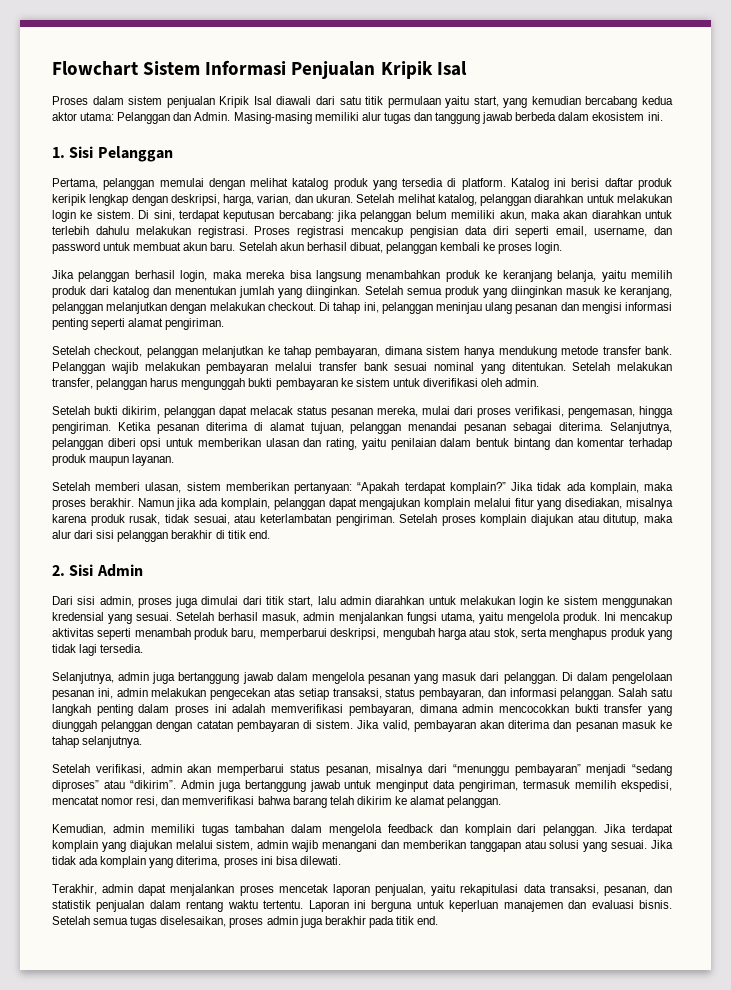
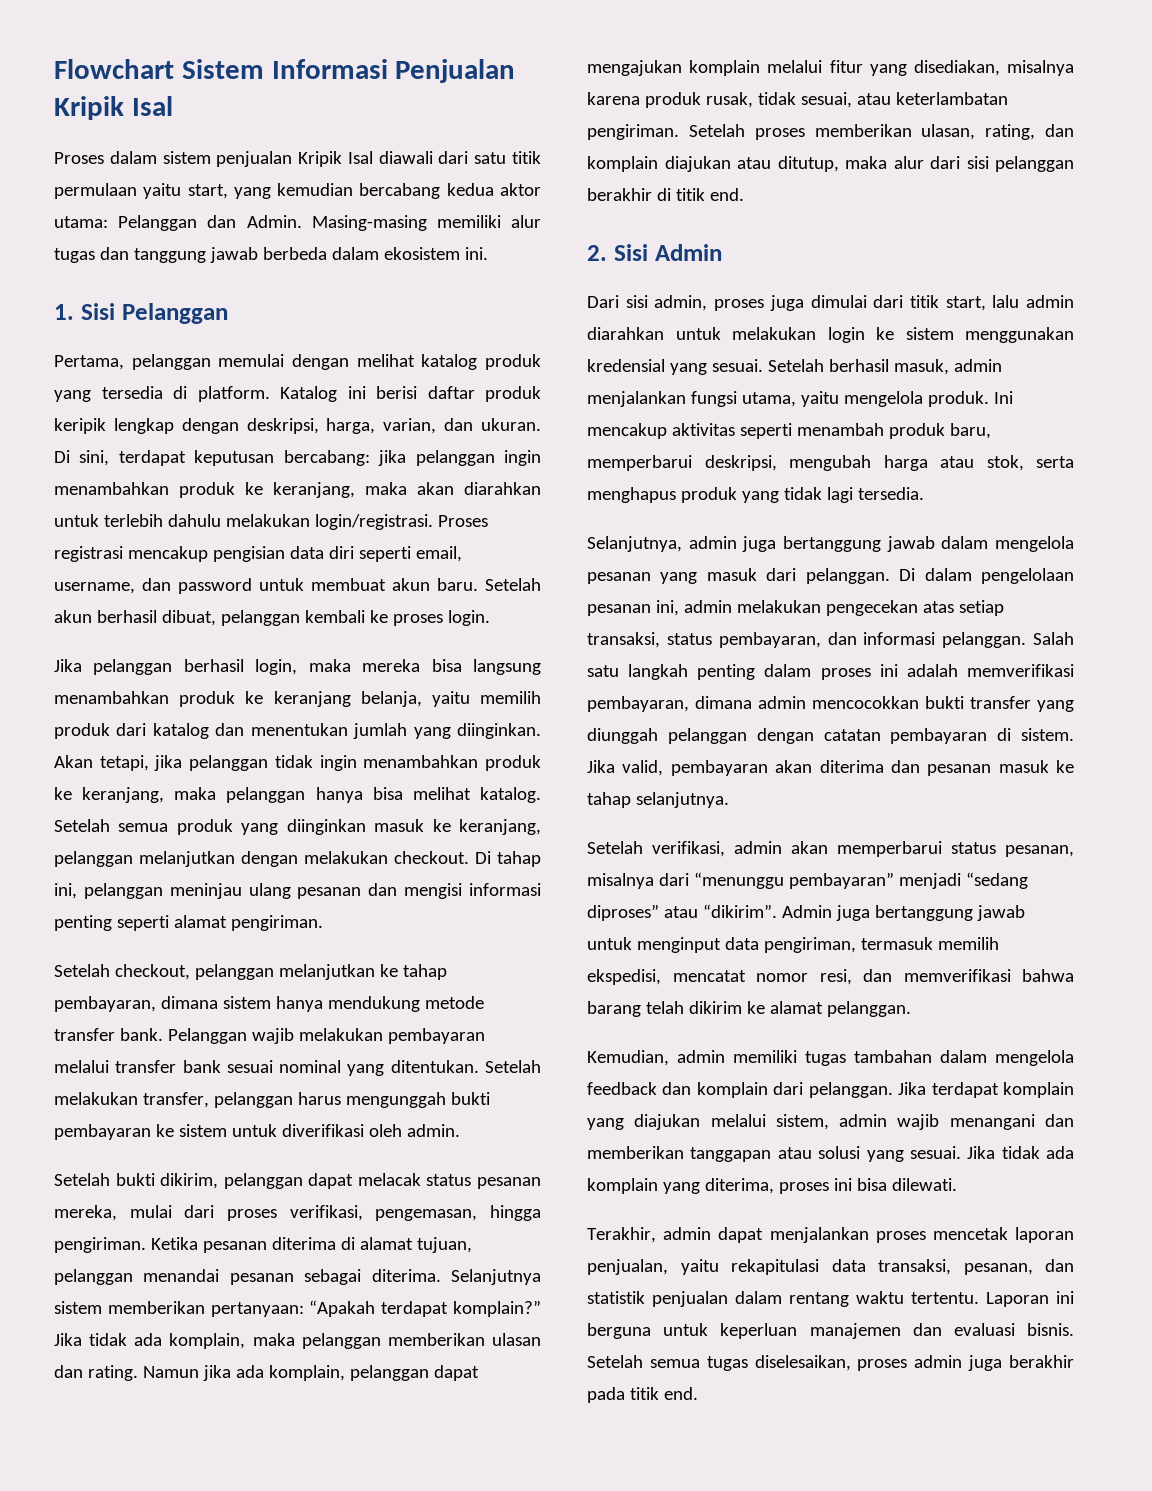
- Setelah melihat katalog, pelanggan diarahkan untuk melakukan login ke sistem.
- Di sini, terdapat keputusan bercabang: jika pelanggan belum memiliki akun, maka akan diarahkan untuk terlebih dahulu melakukan registrasi.
+ Di sini, terdapat keputusan bercabang: jika pelanggan ingin menambahkan produk ke keranjang, maka akan diarahkan untuk terlebih dahulu melakukan login/registrasi.
+ Akan tetapi, jika pelanggan tidak ingin menambahkan produk ke keranjang, maka pelanggan hanya bisa melihat katalog.
- Selanjutnya, pelanggan diberi opsi untuk memberikan ulasan dan rating, yaitu penilaian dalam bentuk bintang dan komentar terhadap produk maupun layanan.
- Setelah memberi ulasan, sistem memberikan pertanyaan: “Apakah terdapat komplain?”
+ Selanjutnya sistem memberikan pertanyaan: “Apakah terdapat komplain?”
- Jika tidak ada komplain, maka proses berakhir.
+ Jika tidak ada komplain, maka pelanggan memberikan ulasan dan rating.
- Setelah proses komplain diajukan atau ditutup, maka alur dari sisi pelanggan berakhir di titik end.
+ Setelah proses memberikan ulasan, rating, dan komplain diajukan atau ditutup, maka alur dari sisi pelanggan berakhir di titik end.

